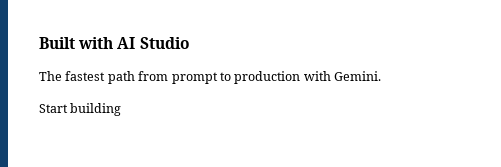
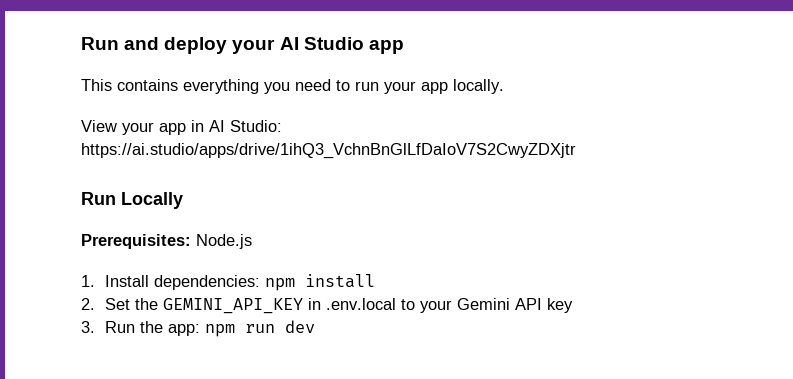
- Built with AI Studio
- The fastest path from prompt to production with Gemini.
- Start building
+ Run and deploy your AI Studio app
+ This contains everything you need to run your app locally.
+ View your app in AI Studio: https://ai.studio/apps/drive/1ihQ3_VchnBnGlLfDaIoV7S2CwyZDXjtr
+ Run Locally
+ Prerequisites: Node.js
+ 1. Install dependencies: npm install
+ 2. Set the GEMINI_API_KEY in .env.local to your Gemini API key
+ 3. Run the app: npm run dev

